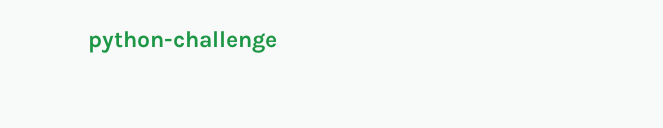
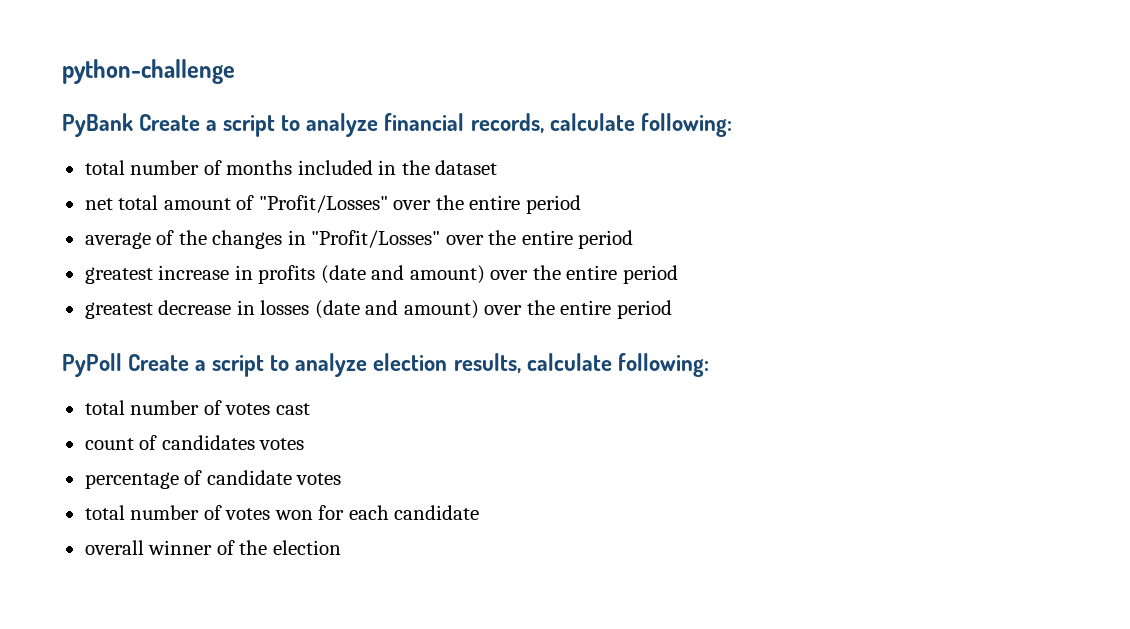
+ PyBank Create a script to analyze financial records, calculate following:
+ total number of months included in the dataset
+ net total amount of "Profit/Losses" over the entire period
+ average of the changes in "Profit/Losses" over the entire period
+ greatest increase in profits (date and amount) over the entire period
+ greatest decrease in losses (date and amount) over the entire period
+ PyPoll Create a script to analyze election results, calculate following:
+ total number of votes cast
+ count of candidates votes
+ percentage of candidate votes
+ total number of votes won for each candidate
+ overall winner of the election

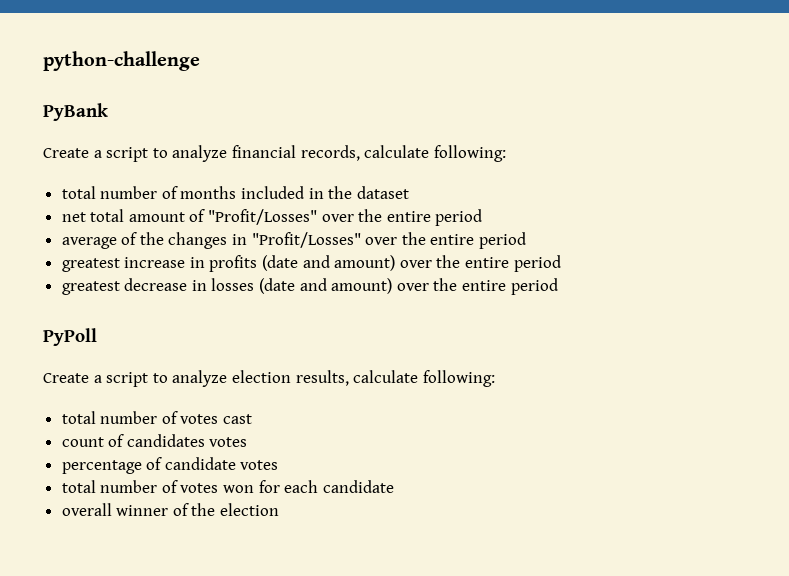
- PyBank Create a script to analyze financial records, calculate following:
+ PyBank
+ Create a script to analyze financial records, calculate following:
- PyPoll Create a script to analyze election results, calculate following:
+ PyPoll
+ Create a script to analyze election results, calculate following:

